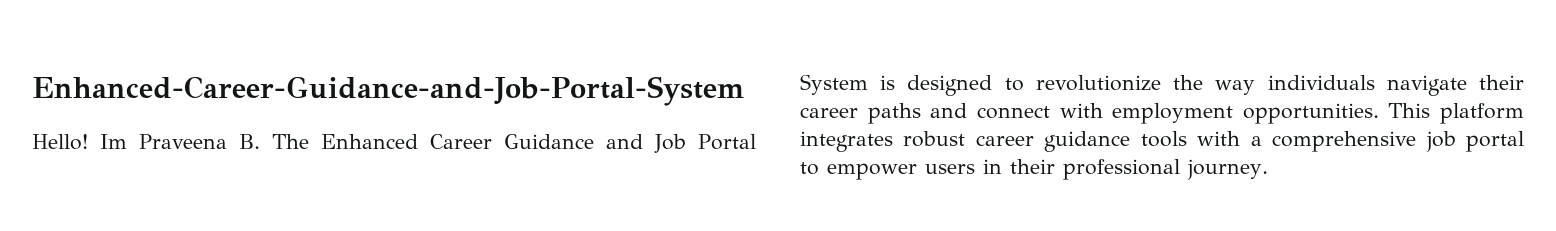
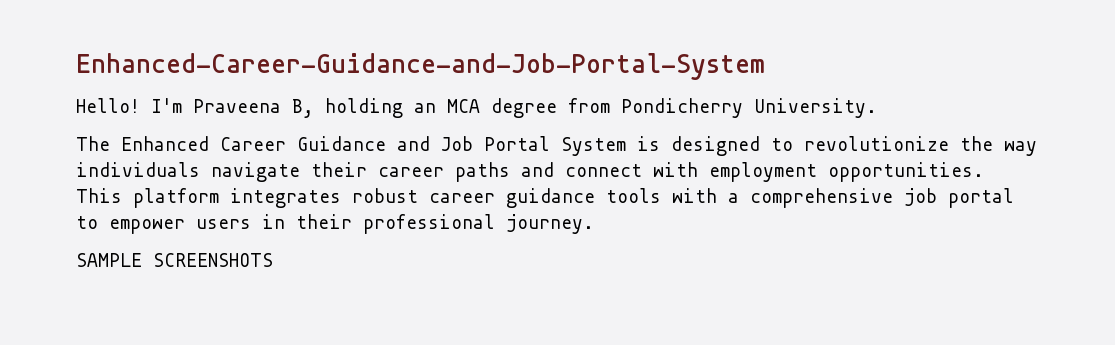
- Im Praveena B. The Enhanced Career Guidance and Job Portal System is designed to revolutionize the way individuals navigate their career paths and connect with employment opportunities.
+ I'm Praveena B, holding an MCA degree from Pondicherry University.
+ The Enhanced Career Guidance and Job Portal System is designed to revolutionize the way individuals navigate their career paths and connect with employment opportunities.
+ SAMPLE SCREENSHOTS

